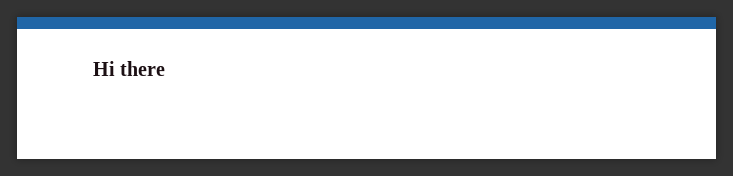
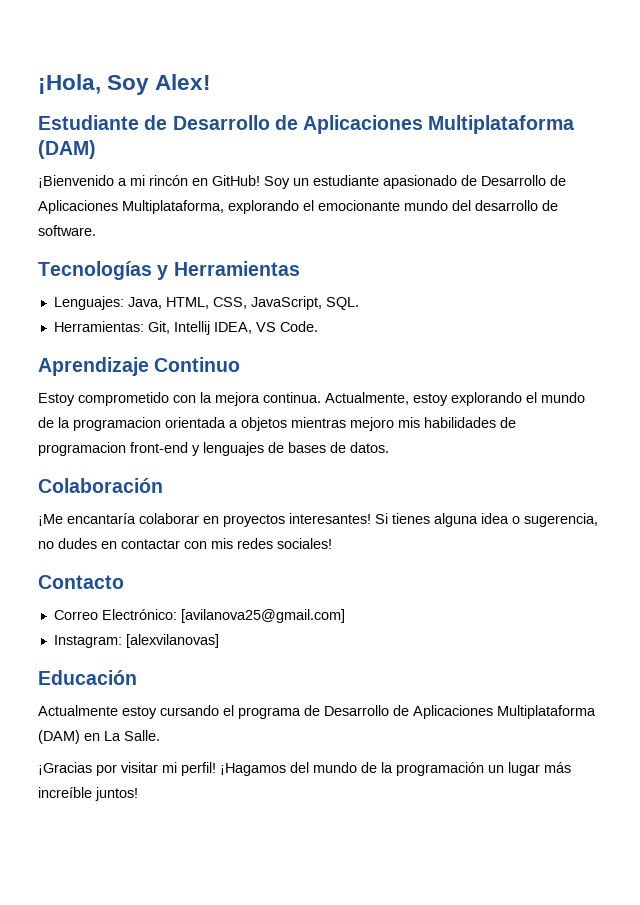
- Hi there
+ ¡Hola, Soy Alex!
+ Estudiante de Desarrollo de Aplicaciones Multiplataforma (DAM)
+ ¡Bienvenido a mi rincón en GitHub! Soy un estudiante apasionado de Desarrollo de Aplicaciones Multiplataforma, explorando el emocionante mundo del desarrollo de software.
+ Tecnologías y Herramientas
+ Lenguajes: Java, HTML, CSS, JavaScript, SQL.
+ Herramientas: Git, Intellij IDEA, VS Code.
+ Aprendizaje Continuo
+ Estoy comprometido con la mejora continua. Actualmente, estoy explorando el mundo de la programacion orientada a objetos mientras mejoro mis habilidades de programacion front-end y lenguajes de bases de datos.
+ Colaboración
+ ¡Me encantaría colaborar en proyectos interesantes! Si tienes alguna idea o sugerencia, no dudes en contactar con mis redes sociales!
+ Contacto
+ Correo Electrónico: [avilanova25@gmail.com]
+ Instagram: [alexvilanovas]
+ Educación
+ Actualmente estoy cursando el programa de Desarrollo de Aplicaciones Multiplataforma (DAM) en La Salle.
+ ¡Gracias por visitar mi perfil! ¡Hagamos del mundo de la programación un lugar más increíble juntos!

